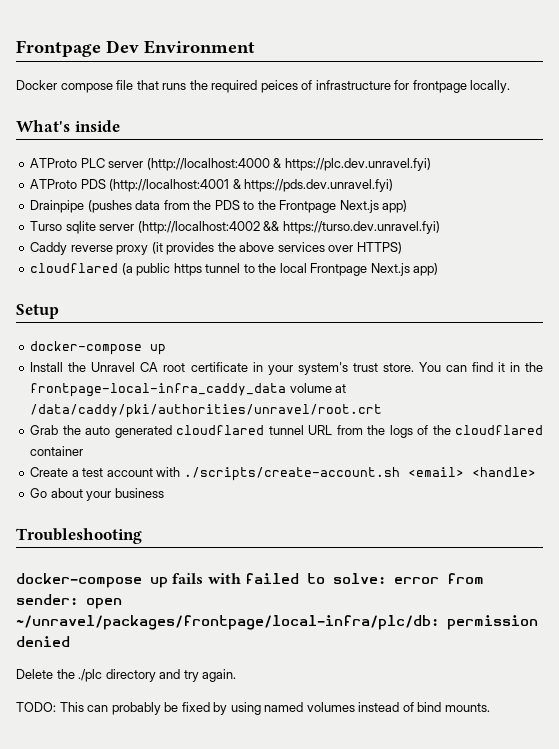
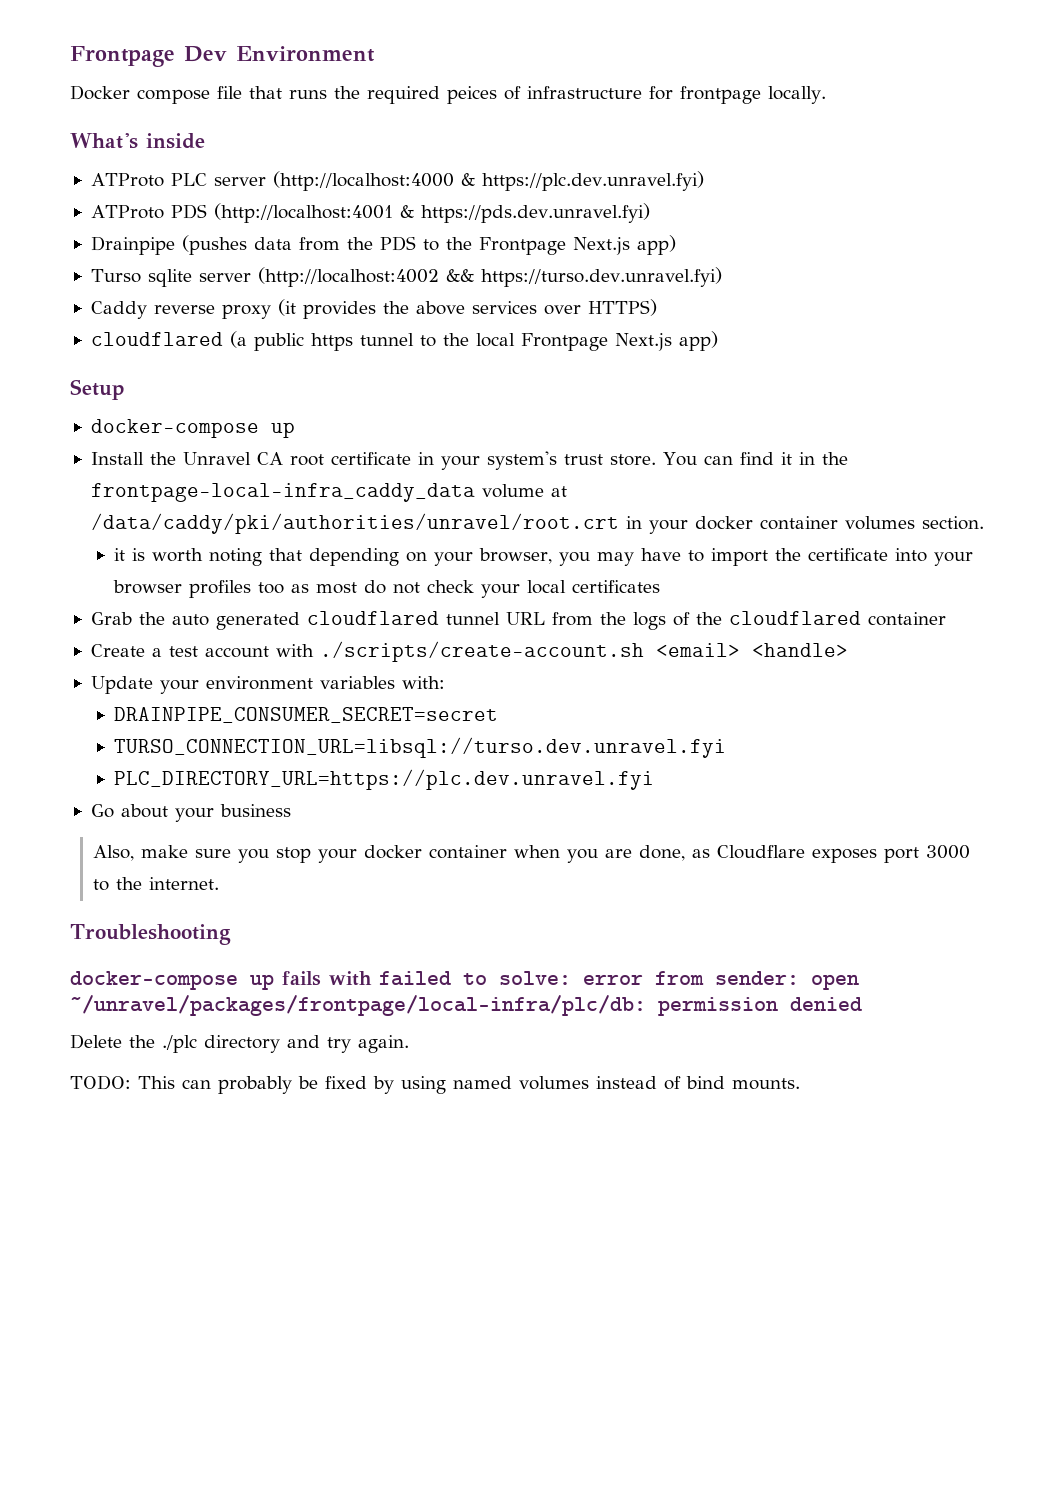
- You can find it in the frontpage-local-infra_caddy_data volume at /data/caddy/pki/authorities/unravel/root.crt
+ You can find it in the frontpage-local-infra_caddy_data volume at /data/caddy/pki/authorities/unravel/root.crt in your docker container volumes section.
+ it is worth noting that depending on your browser, you may have to import the certificate into your browser profiles too as most do not check your local certificates
+ Update your environment variables with:
+ DRAINPIPE_CONSUMER_SECRET=secret
+ TURSO_CONNECTION_URL=libsql://turso.dev.unravel.fyi
+ PLC_DIRECTORY_URL=https://plc.dev.unravel.fyi
  Go about your business
+ Also, make sure you stop your docker container when you are done, as Cloudflare exposes port 3000 to the internet.

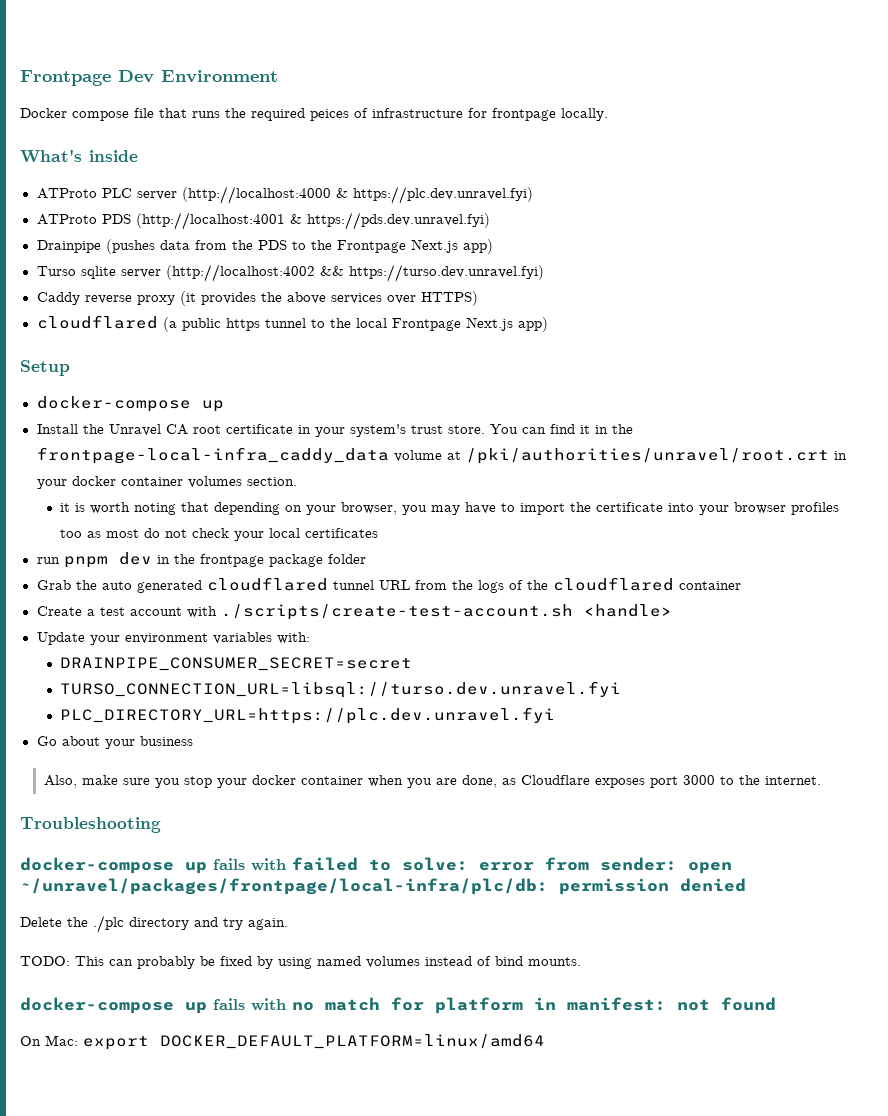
- You can find it in the frontpage-local-infra_caddy_data volume at /data/caddy/pki/authorities/unravel/root.crt in your docker container volumes section.
+ You can find it in the frontpage-local-infra_caddy_data volume at /pki/authorities/unravel/root.crt in your docker container volumes section.
+ run pnpm dev in the frontpage package folder
- Create a test account with ./scripts/create-account.sh <email> <handle>
+ Create a test account with ./scripts/create-test-account.sh <handle>
+ docker-compose up fails with no match for platform in manifest: not found
+ On Mac: export DOCKER_DEFAULT_PLATFORM=linux/amd64

